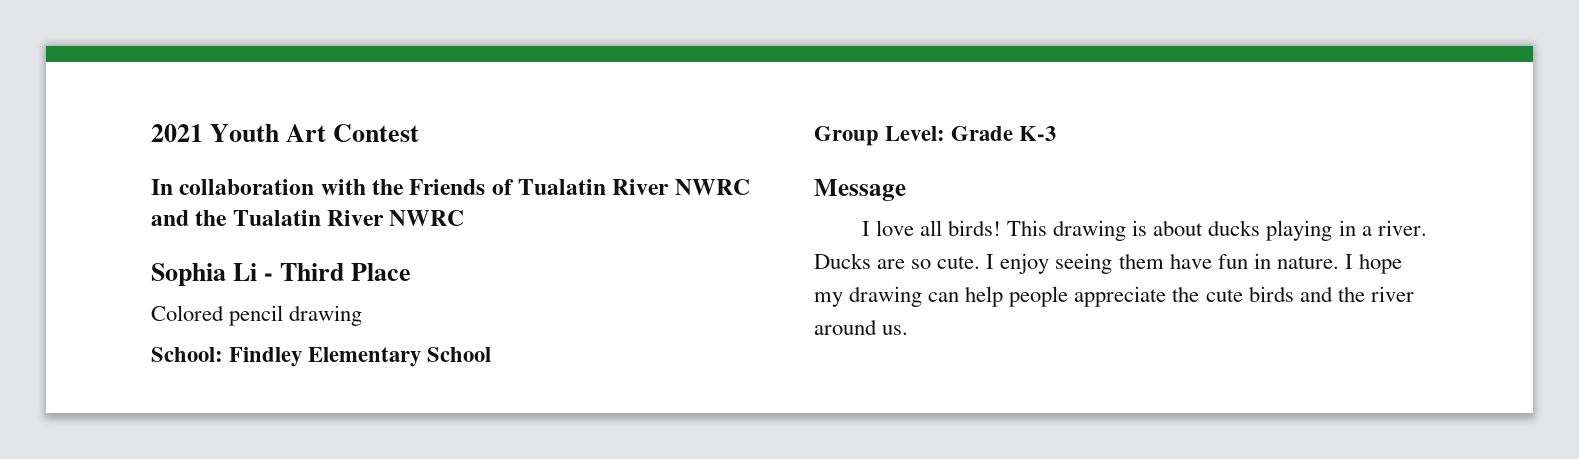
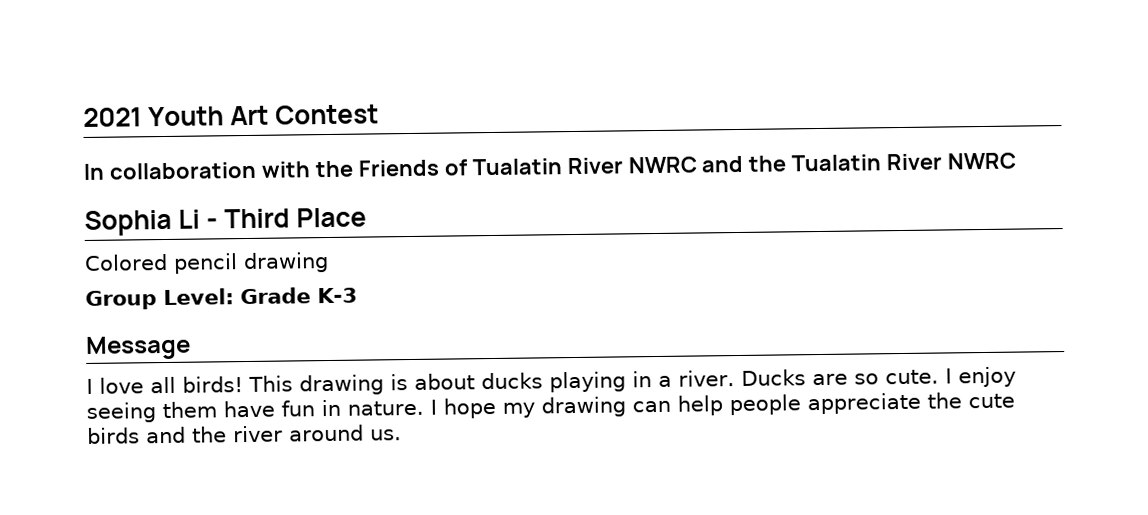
- School: Findley Elementary School

